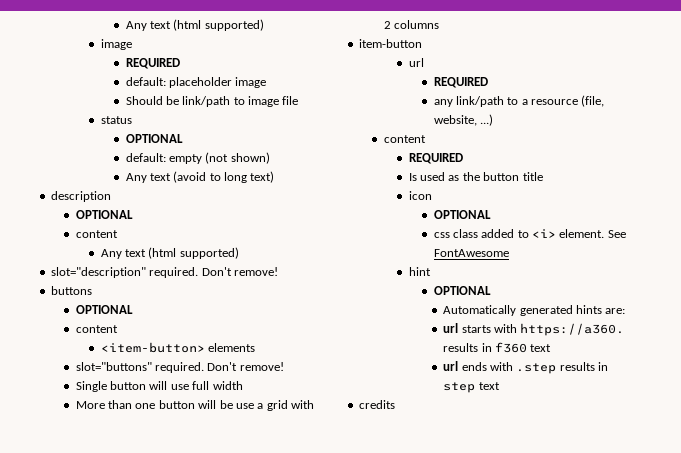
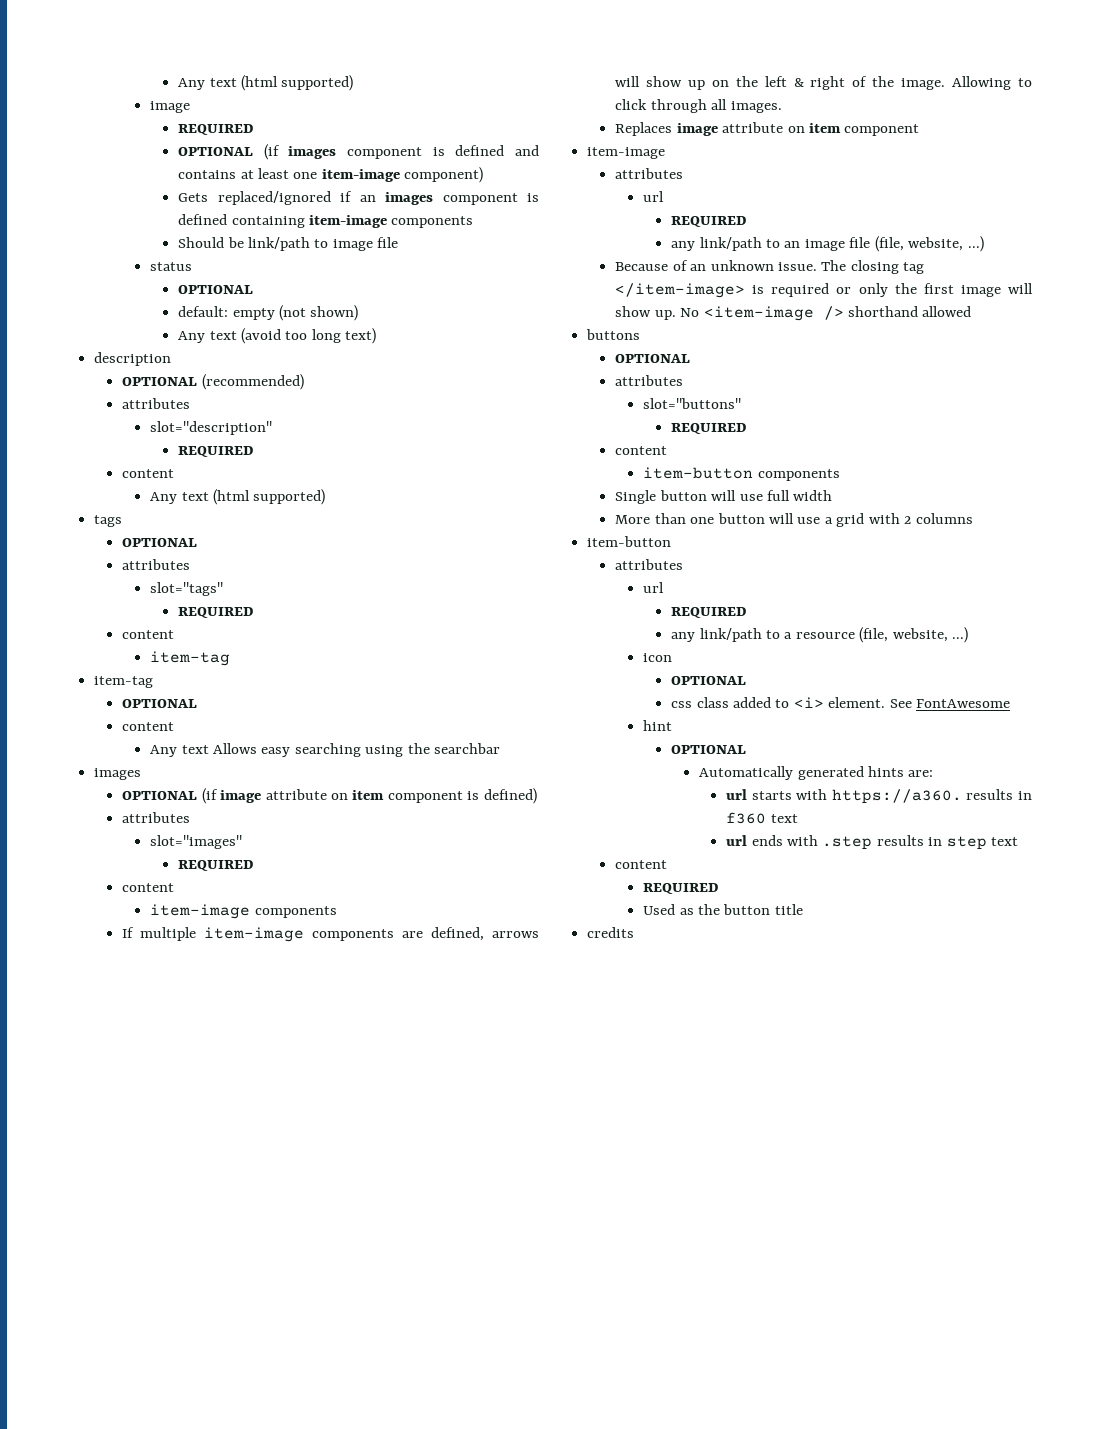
- default: placeholder image
+ OPTIONAL (if images component is defined and contains at least one item-image component)
+ Gets replaced/ignored if an images component is defined containing item-image components
- Any text (avoid to long text)
+ Any text (avoid too long text)
  description
- OPTIONAL
+ OPTIONAL (recommended)
+ attributes
+ slot="description"
+ REQUIRED
- slot="description" required. Don't remove!
+ tags
+ OPTIONAL
+ attributes
+ slot="tags"
+ REQUIRED
+ content
+ item-tag
+ item-tag
+ OPTIONAL
+ content
+ Any text Allows easy searching using the searchbar
+ images
+ OPTIONAL (if image attribute on item component is defined)
+ attributes
+ slot="images"
+ REQUIRED
+ content
+ item-image components
+ If multiple item-image components are defined, arrows will show up on the left & right of the image. Allowing to click through all images.
+ Replaces image attribute on item component
+ item-image
+ attributes
+ url
+ REQUIRED
+ any link/path to an image file (file, website, ...)
+ Because of an unknown issue. The closing tag </item-image> is required or only the first image will show up. No <item-image /> shorthand allowed
  buttons
  OPTIONAL
+ attributes
+ slot="buttons"
+ REQUIRED
  content
- <item-button> elements
- slot="buttons" required. Don't remove!
+ item-button components
- More than one button will be use a grid with 2 columns
+ More than one button will use a grid with 2 columns
  item-button
+ attributes
  any link/path to a resource (file, website, ...)
- content
- REQUIRED
- Is used as the button title
  url ends with .step results in step text
+ content
+ REQUIRED
+ Used as the button title

